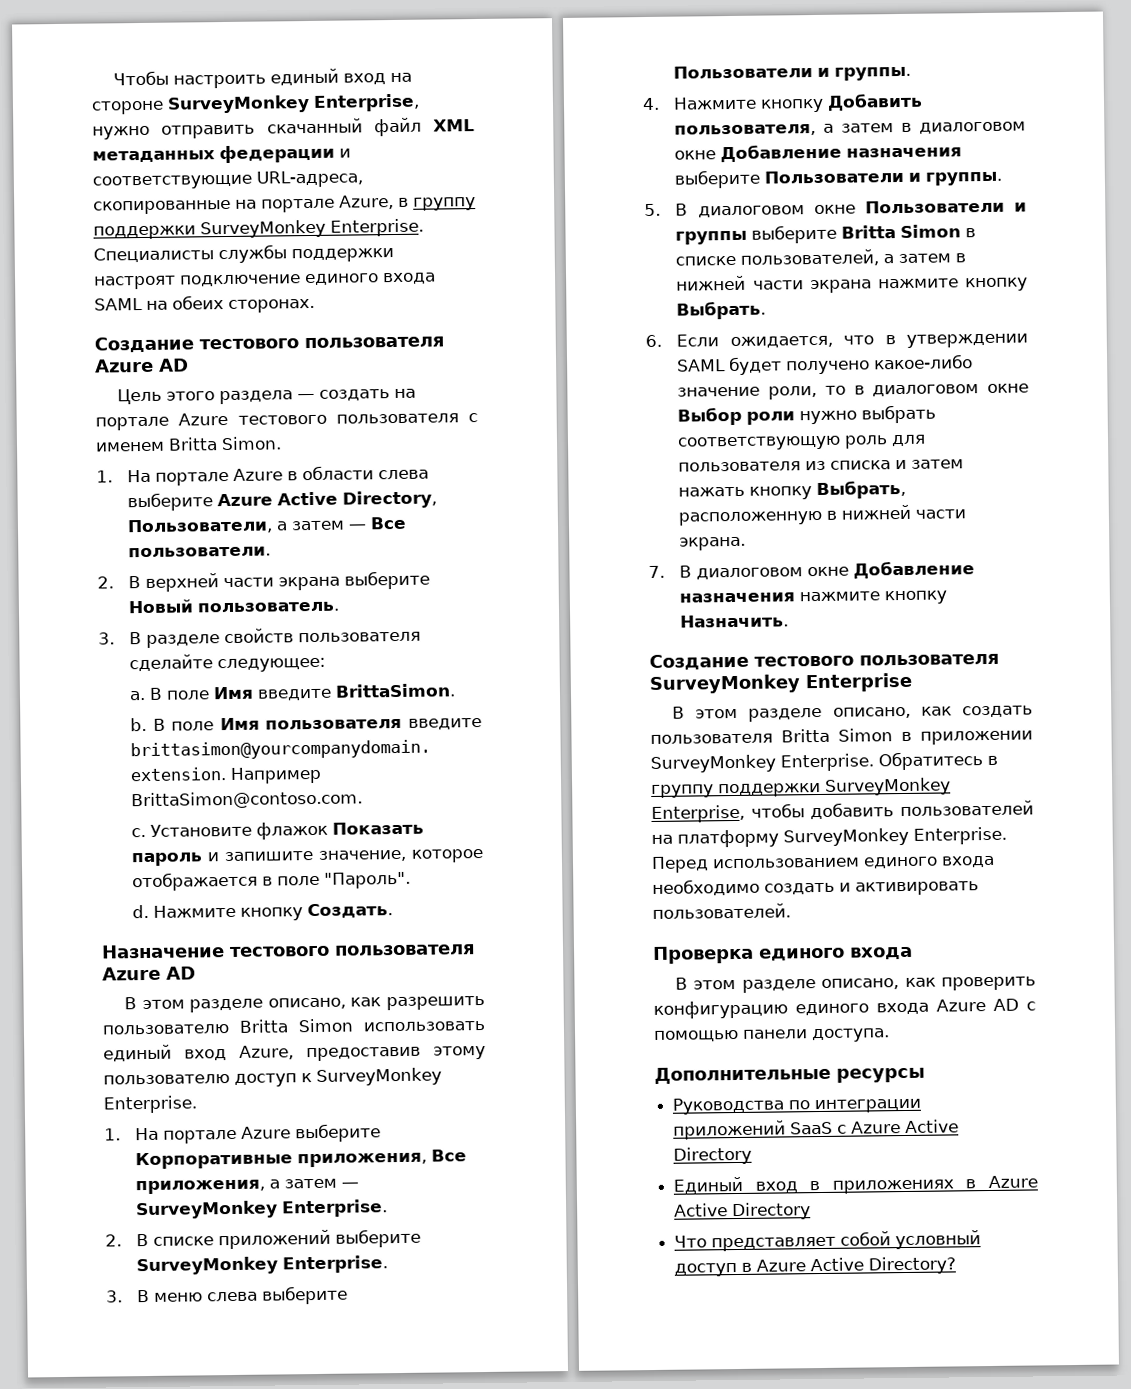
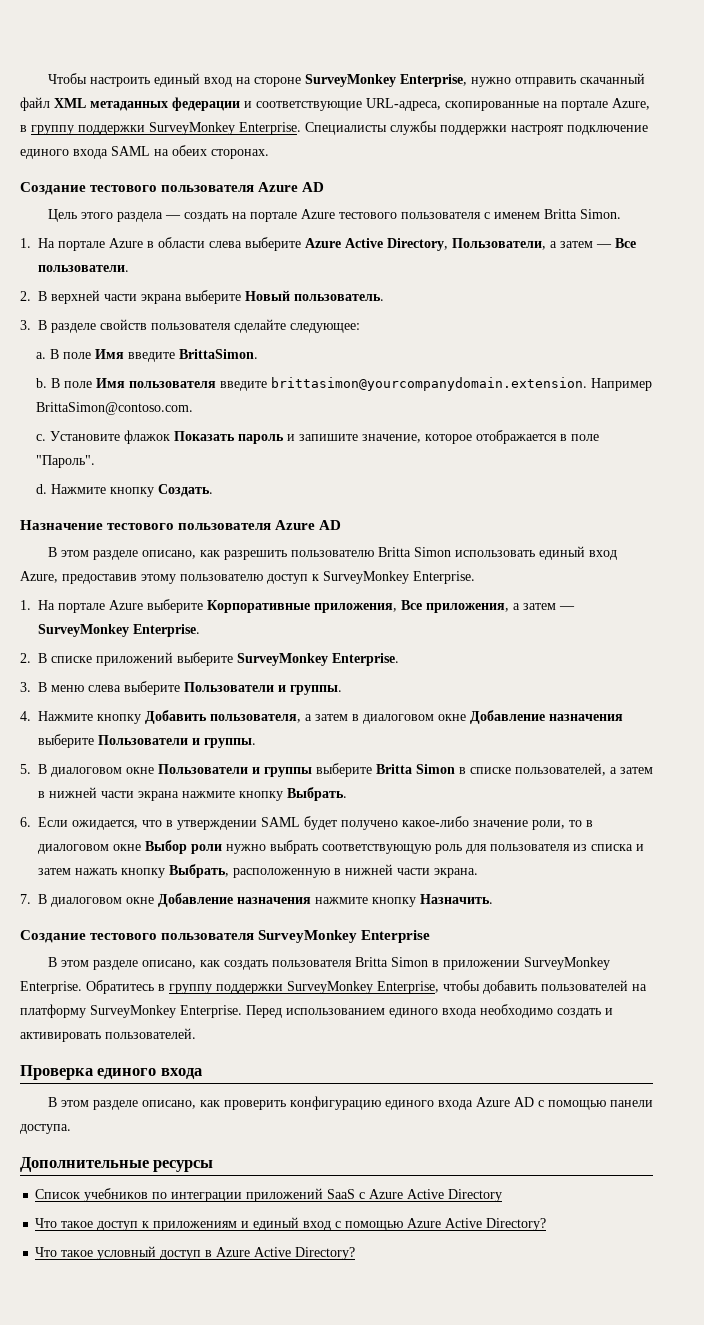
- Руководства по интеграции приложений SaaS с Azure Active Directory
+ Список учебников по интеграции приложений SaaS с Azure Active Directory
- Единый вход в приложениях в Azure Active Directory
- Что представляет собой условный доступ в Azure Active Directory?
+ Что такое доступ к приложениям и единый вход с помощью Azure Active Directory?
+ Что такое условный доступ в Azure Active Directory?

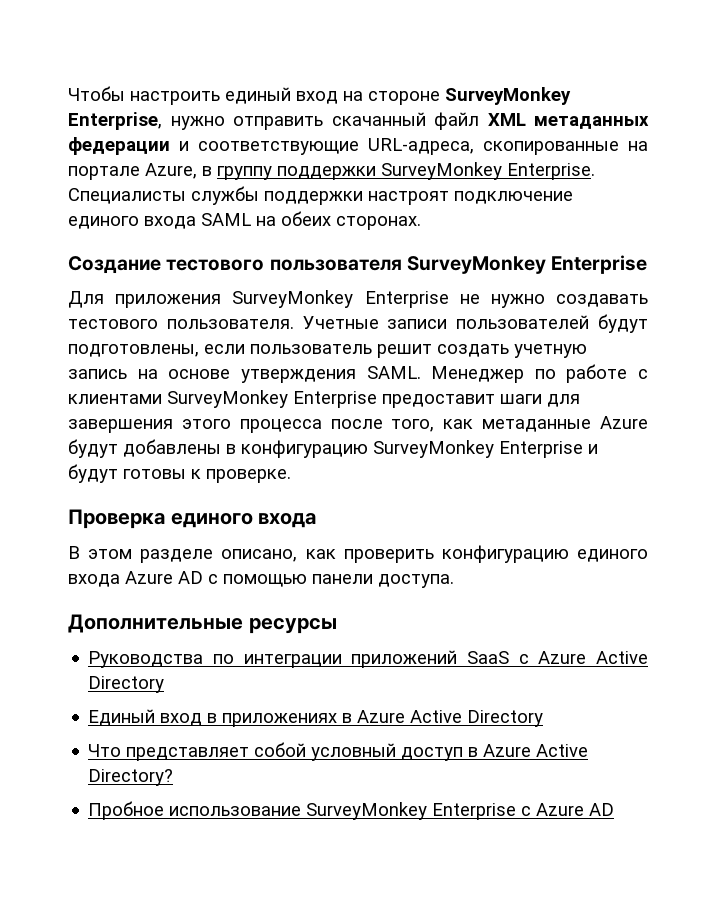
- Создание тестового пользователя Azure AD
- Цель этого раздела — создать на портале Azure тестового пользователя с именем Britta Simon.
- 1. На портале Azure в области слева выберите Azure Active Directory, Пользователи, а затем — Все пользователи.
- 2. В верхней части экрана выберите Новый пользователь.
- 3. В разделе свойств пользователя сделайте следующее:
- а. В поле Имя введите BrittaSimon.
- b. В поле Имя пользователя введите brittasimon@yourcompanydomain.extension. Например BrittaSimon@contoso.com.
- c. Установите флажок Показать пароль и запишите значение, которое отображается в поле "Пароль".
- d. Нажмите кнопку Создать.
- Назначение тестового пользователя Azure AD
- В этом разделе описано, как разрешить пользователю Britta Simon использовать единый вход Azure, предоставив этому пользователю доступ к SurveyMonkey Enterprise.
- 1. На портале Azure выберите Корпоративные приложения, Все приложения, а затем — SurveyMonkey Enterprise.
- 2. В списке приложений выберите SurveyMonkey Enterprise.
- 3. В меню слева выберите Пользователи и группы.
- 4. Нажмите кнопку Добавить пользователя, а затем в диалоговом окне Добавление назначения выберите Пользователи и группы.
- 5. В диалоговом окне Пользователи и группы выберите Britta Simon в списке пользователей, а затем в нижней части экрана нажмите кнопку Выбрать.
- 6. Если ожидается, что в утверждении SAML будет получено какое-либо значение роли, то в диалоговом окне Выбор роли нужно выбрать соответствующую роль для пользователя из списка и затем нажать кнопку Выбрать, расположенную в нижней части экрана.
- 7. В диалоговом окне Добавление назначения нажмите кнопку Назначить.
- В этом разделе описано, как создать пользователя Britta Simon в приложении SurveyMonkey Enterprise. Обратитесь в группу поддержки SurveyMonkey Enterprise, чтобы добавить пользователей на платформу SurveyMonkey Enterprise. Перед использованием единого входа необходимо создать и активировать пользователей.
+ Для приложения SurveyMonkey Enterprise не нужно создавать тестового пользователя. Учетные записи пользователей будут подготовлены, если пользователь решит создать учетную запись на основе утверждения SAML. Менеджер по работе с клиентами SurveyMonkey Enterprise предоставит шаги для завершения этого процесса после того, как метаданные Azure будут добавлены в конфигурацию SurveyMonkey Enterprise и будут готовы к проверке.
- Список учебников по интеграции приложений SaaS с Azure Active Directory
+ Руководства по интеграции приложений SaaS с Azure Active Directory
- Что такое доступ к приложениям и единый вход с помощью Azure Active Directory?
- Что такое условный доступ в Azure Active Directory?
+ Единый вход в приложениях в Azure Active Directory
+ Что представляет собой условный доступ в Azure Active Directory?
+ Пробное использование SurveyMonkey Enterprise с Azure AD

